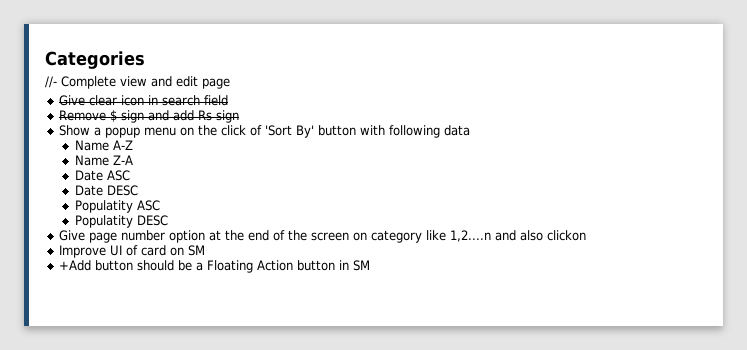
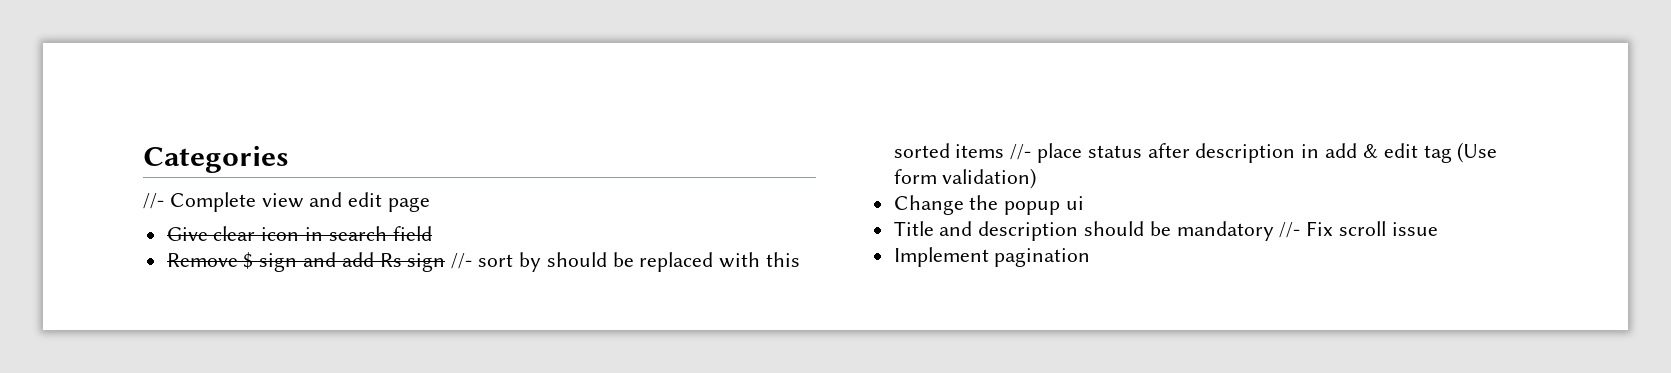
- Remove $ sign and add Rs sign
- Show a popup menu on the click of 'Sort By' button with following data
- Name A-Z
- Name Z-A
- Date ASC
- Date DESC
- Populatity ASC
- Populatity DESC
- Give page number option at the end of the screen on category like 1,2....n and also clickon
- Improve UI of card on SM
- +Add button should be a Floating Action button in SM
+ Remove $ sign and add Rs sign //- sort by should be replaced with this sorted items //- place status after description in add & edit tag (Use form validation)
+ Change the popup ui
+ Title and description should be mandatory //- Fix scroll issue
+ Implement pagination

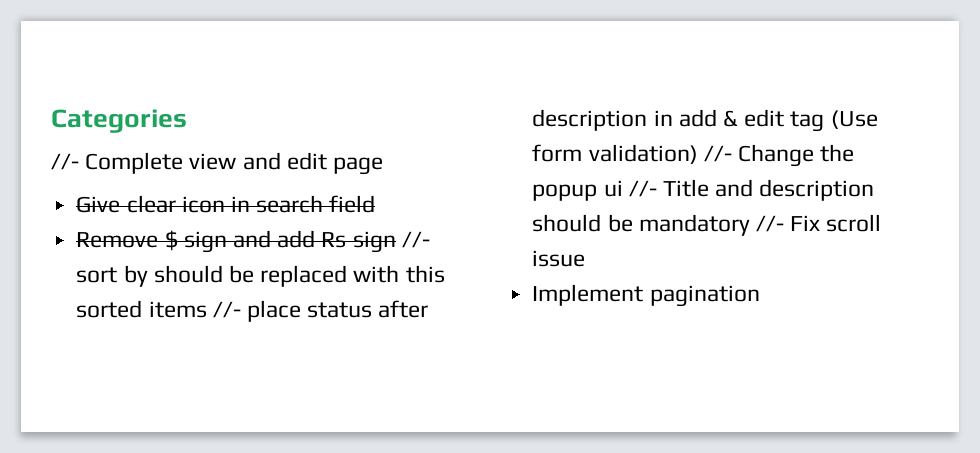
- Remove $ sign and add Rs sign //- sort by should be replaced with this sorted items //- place status after description in add & edit tag (Use form validation)
- Change the popup ui
- Title and description should be mandatory //- Fix scroll issue
+ Remove $ sign and add Rs sign //- sort by should be replaced with this sorted items //- place status after description in add & edit tag (Use form validation) //- Change the popup ui //- Title and description should be mandatory //- Fix scroll issue

